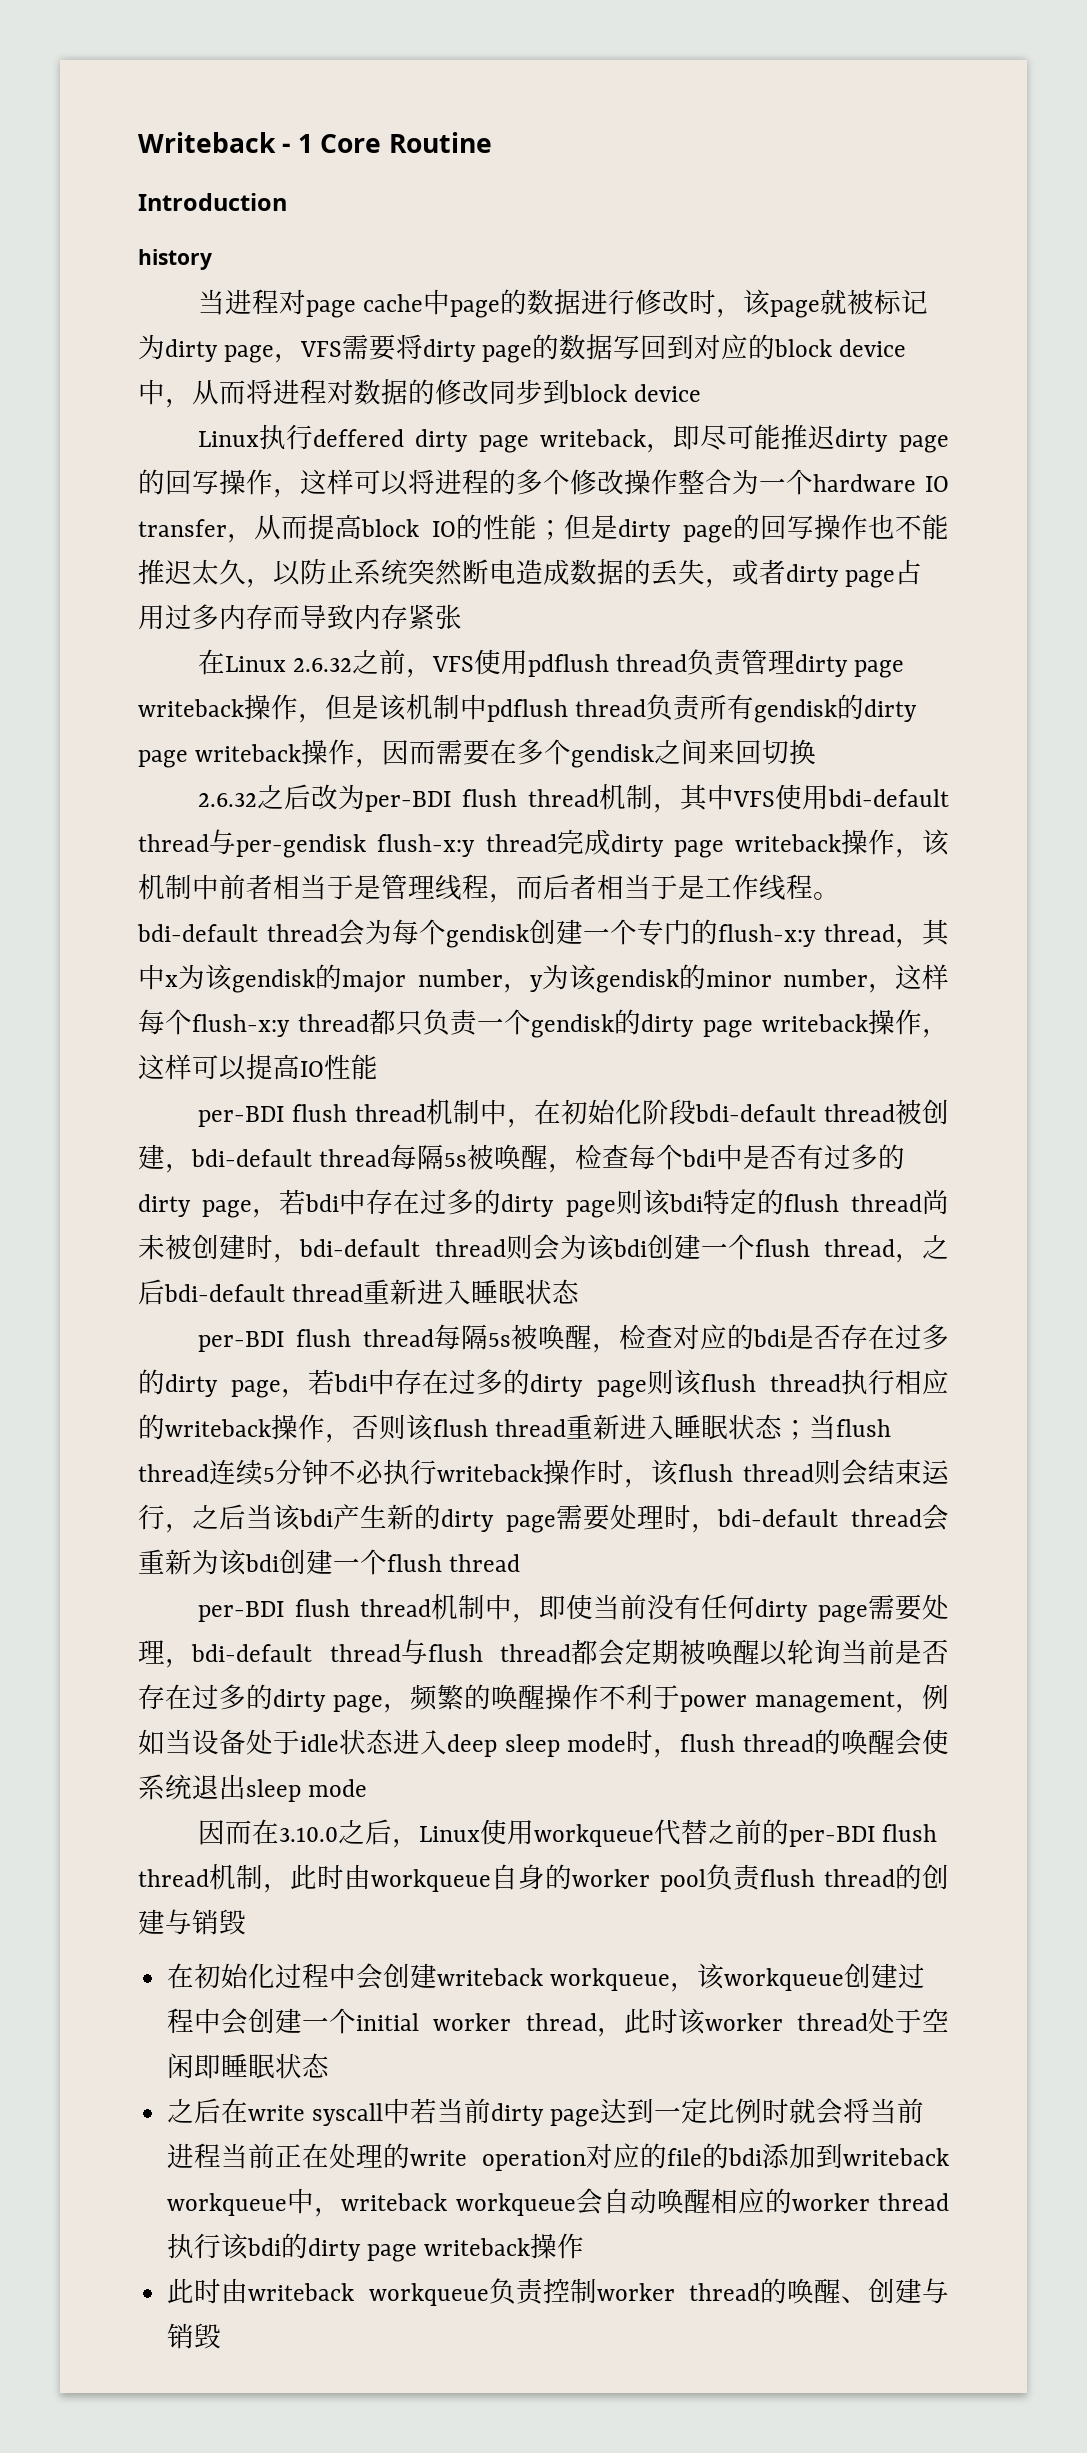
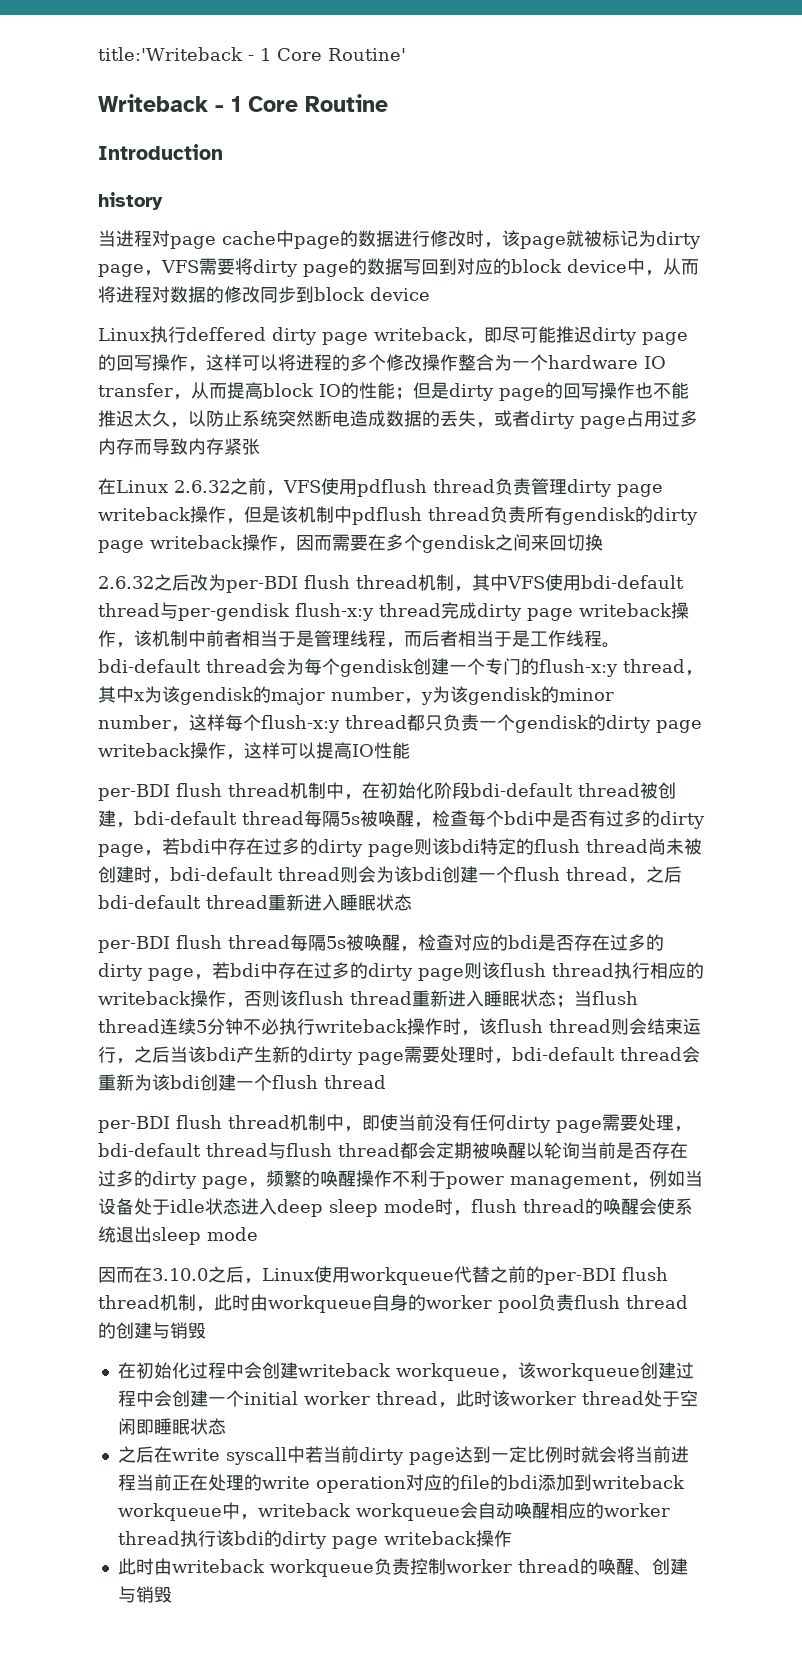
+ title:'Writeback - 1 Core Routine'

